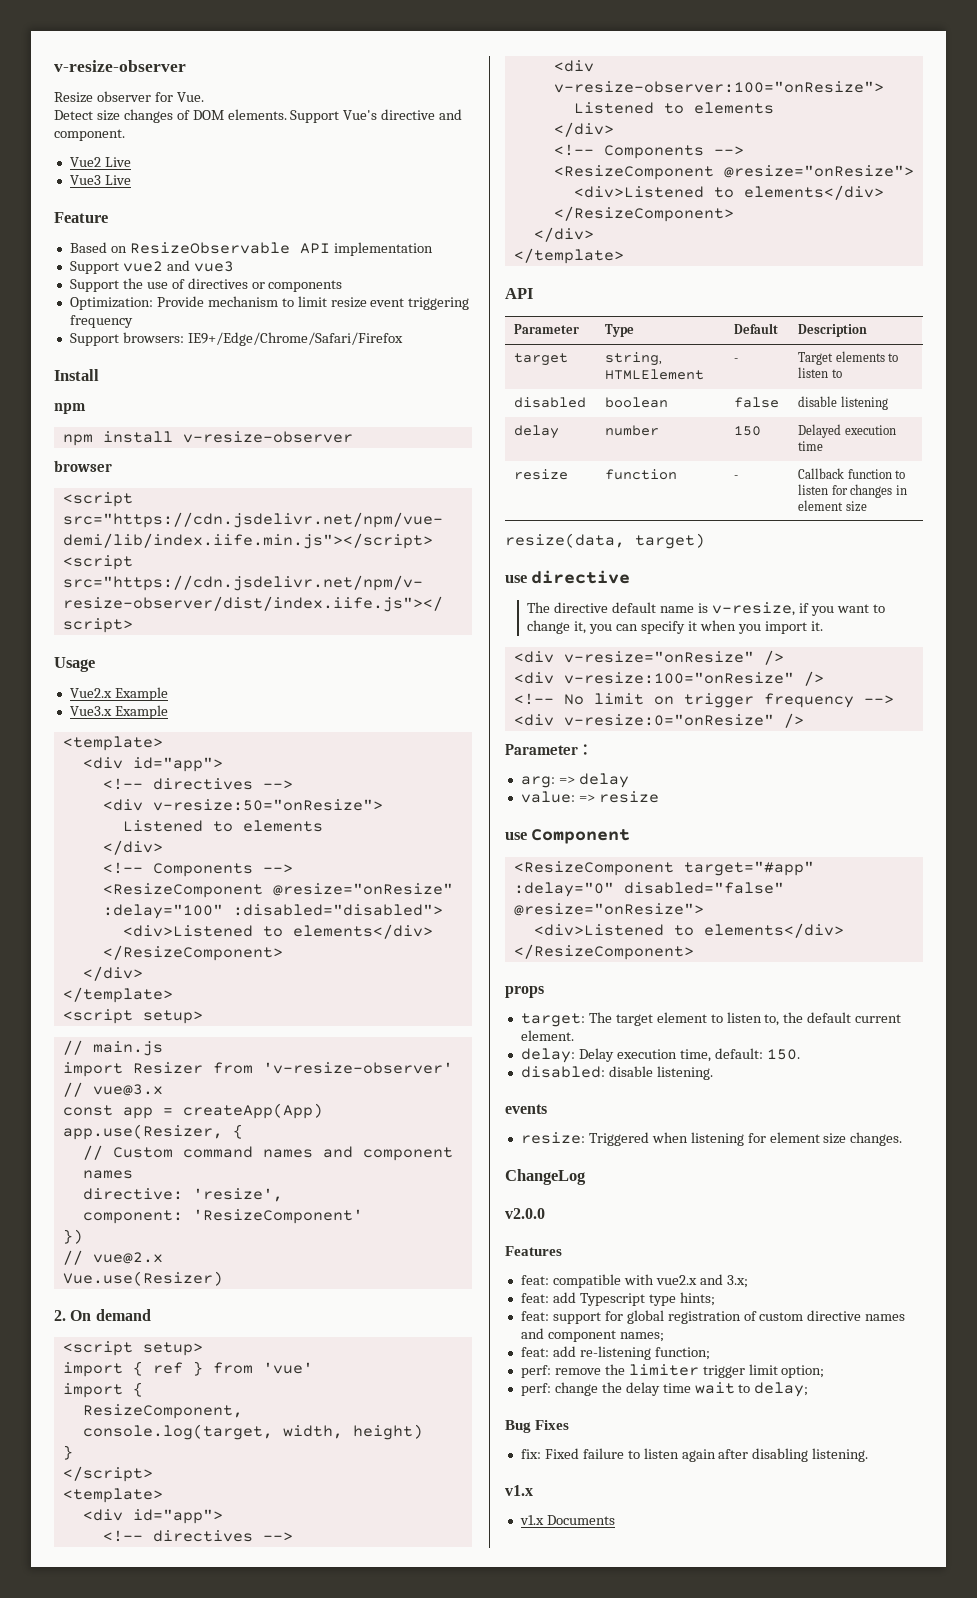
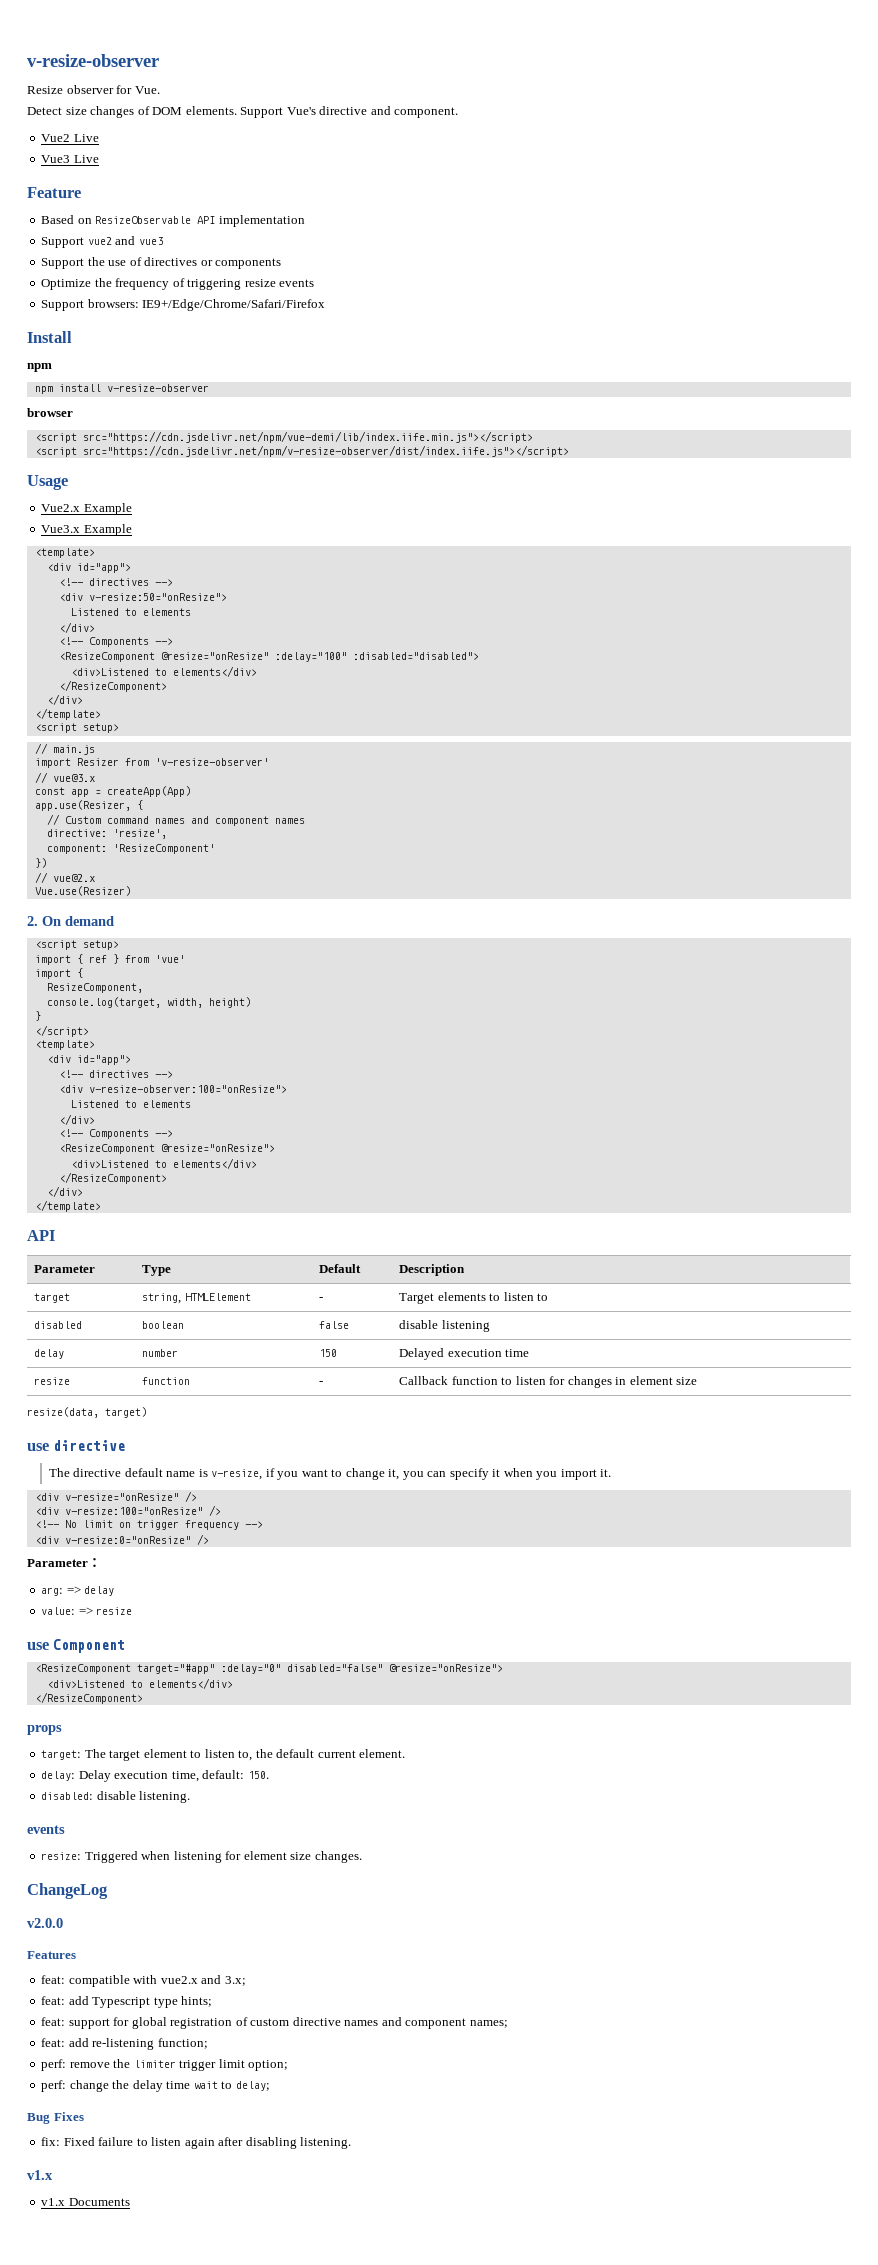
- Optimization: Provide mechanism to limit resize event triggering frequency
+ Optimize the frequency of triggering resize events

